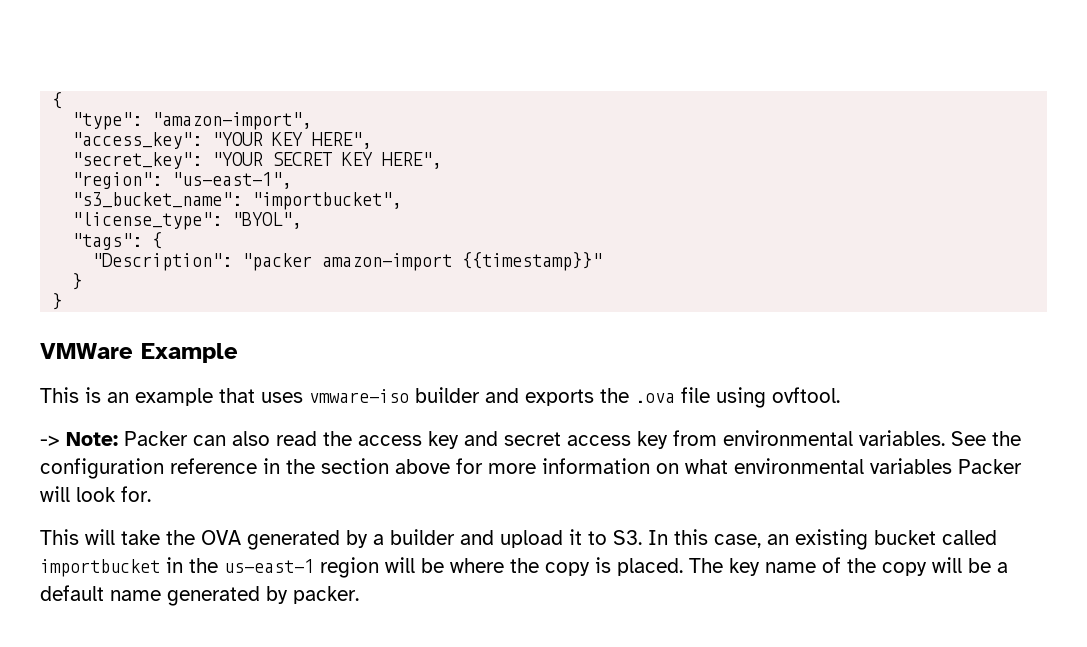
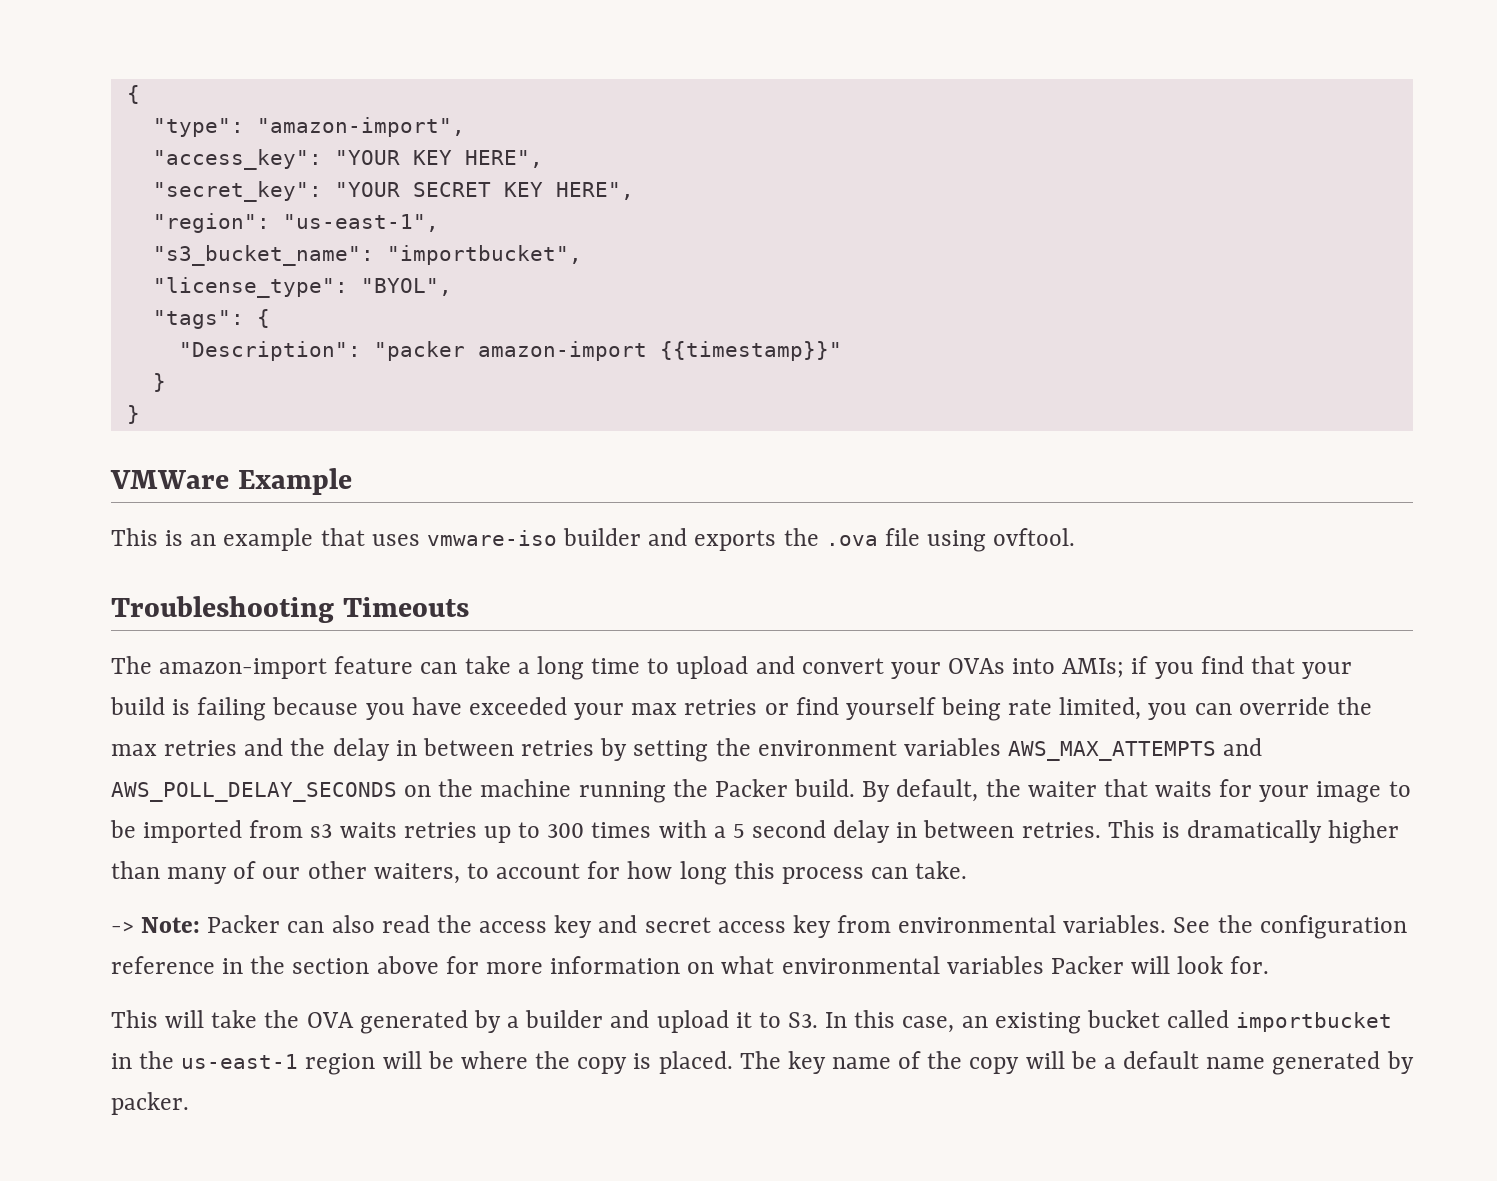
+ Troubleshooting Timeouts
+ The amazon-import feature can take a long time to upload and convert your OVAs into AMIs; if you find that your build is failing because you have exceeded your max retries or find yourself being rate limited, you can override the max retries and the delay in between retries by setting the environment variables AWS_MAX_ATTEMPTS and AWS_POLL_DELAY_SECONDS on the machine running the Packer build. By default, the waiter that waits for your image to be imported from s3 waits retries up to 300 times with a 5 second delay in between retries. This is dramatically higher than many of our other waiters, to account for how long this process can take.

